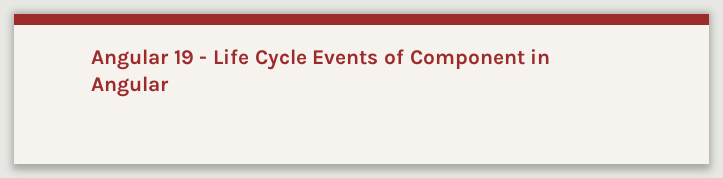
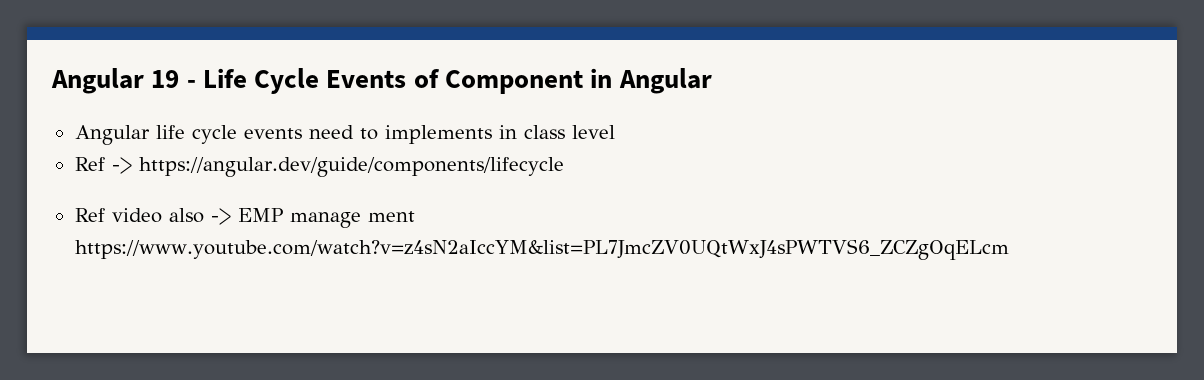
+ Angular life cycle events need to implements in class level
+ Ref -> https://angular.dev/guide/components/lifecycle
+ Ref video also -> EMP manage ment https://www.youtube.com/watch?v=z4sN2aIccYM&list=PL7JmcZV0UQtWxJ4sPWTVS6_ZCZgOqELcm

